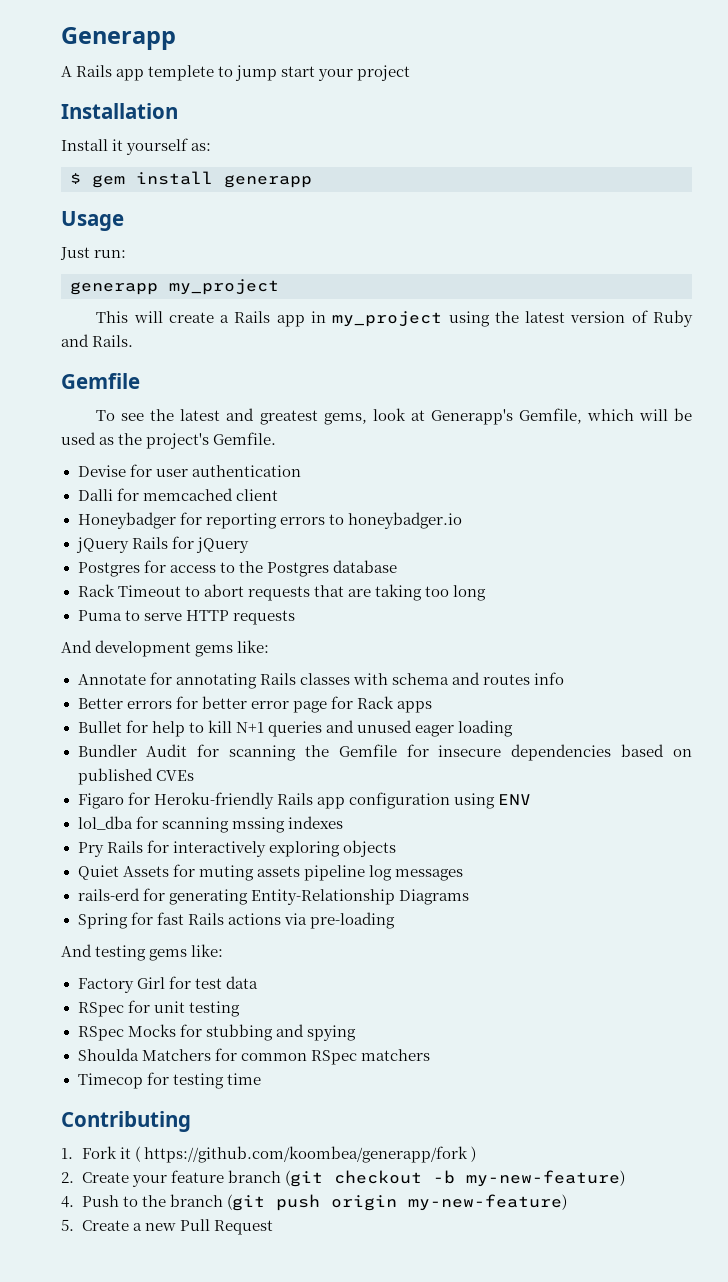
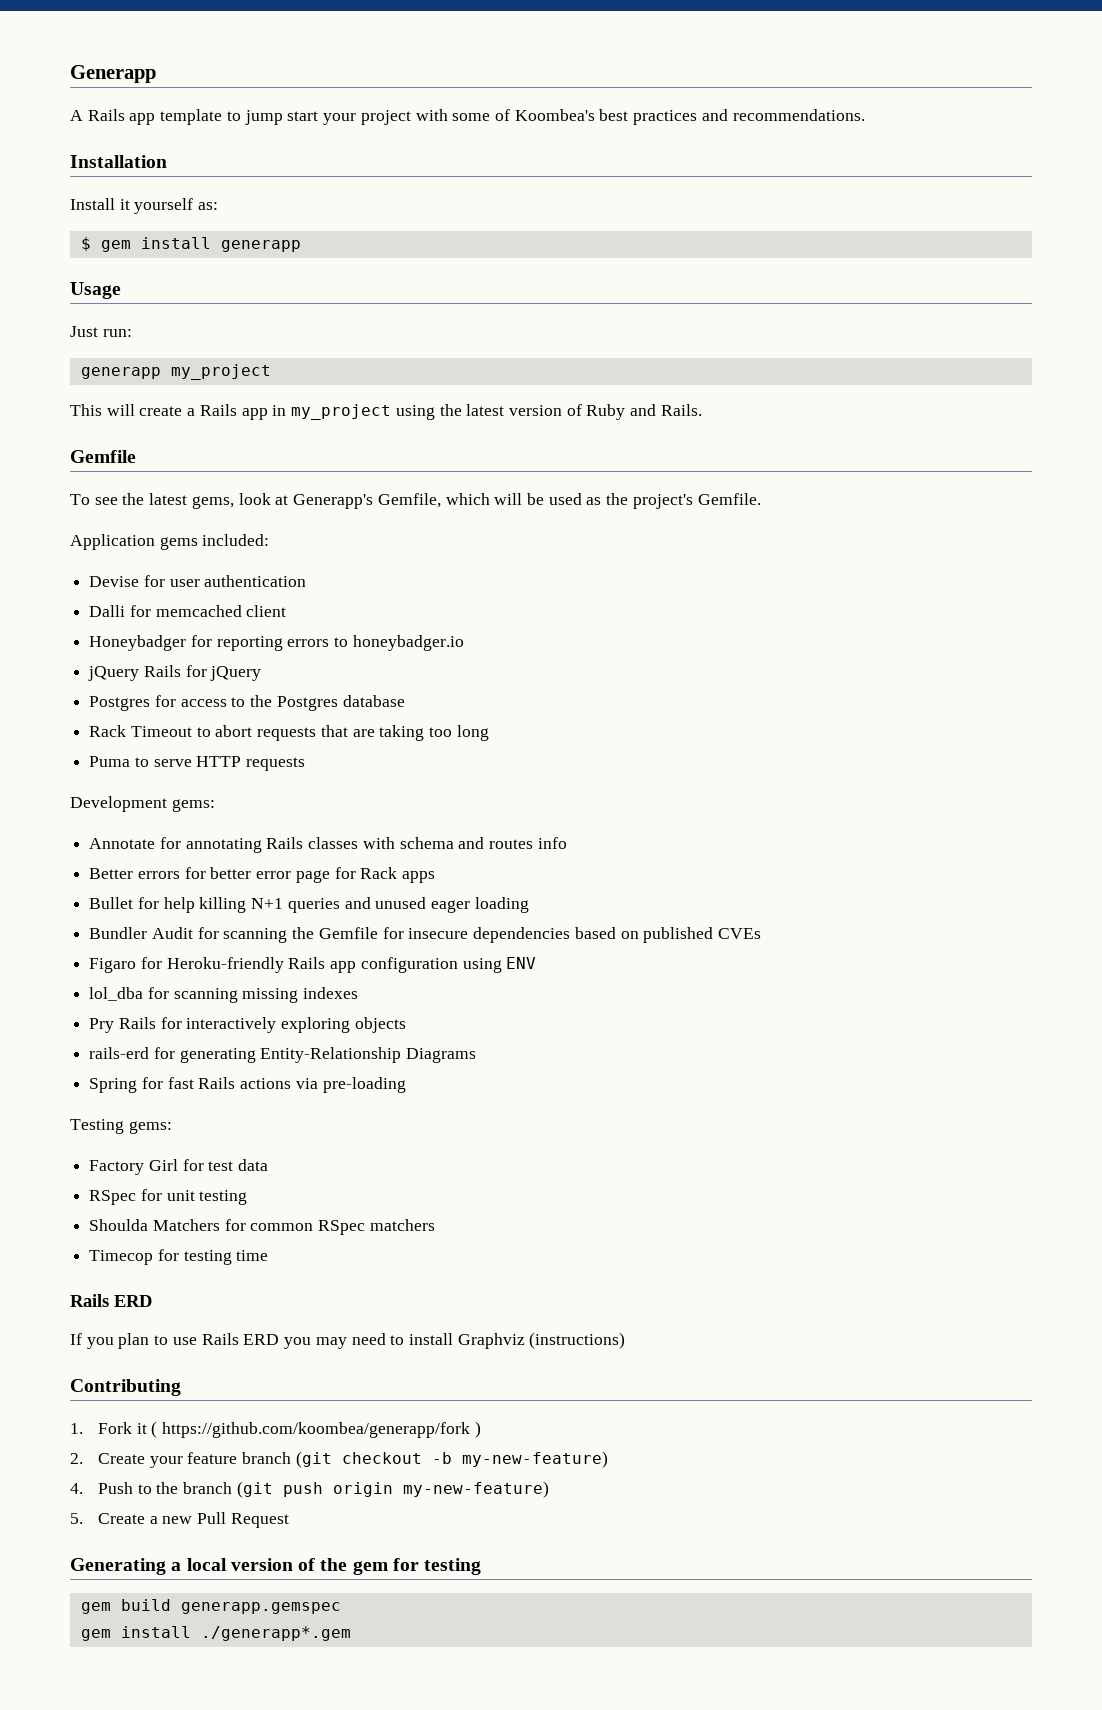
- A Rails app templete to jump start your project
+ A Rails app template to jump start your project with some of Koombea's best practices and recommendations.
- To see the latest and greatest gems, look at Generapp's Gemfile, which will be used as the project's Gemfile.
+ To see the latest gems, look at Generapp's Gemfile, which will be used as the project's Gemfile.
+ Application gems included:
- And development gems like:
+ Development gems:
- Bullet for help to kill N+1 queries and unused eager loading
+ Bullet for help killing N+1 queries and unused eager loading
- lol_dba for scanning mssing indexes
+ lol_dba for scanning missing indexes
- Quiet Assets for muting assets pipeline log messages
- And testing gems like:
+ Testing gems:
- RSpec Mocks for stubbing and spying
  Timecop for testing time
+ Rails ERD
+ If you plan to use Rails ERD you may need to install Graphviz (instructions)
+ Generating a local version of the gem for testing
+ gem build generapp.gemspec
+ gem install ./generapp*.gem

